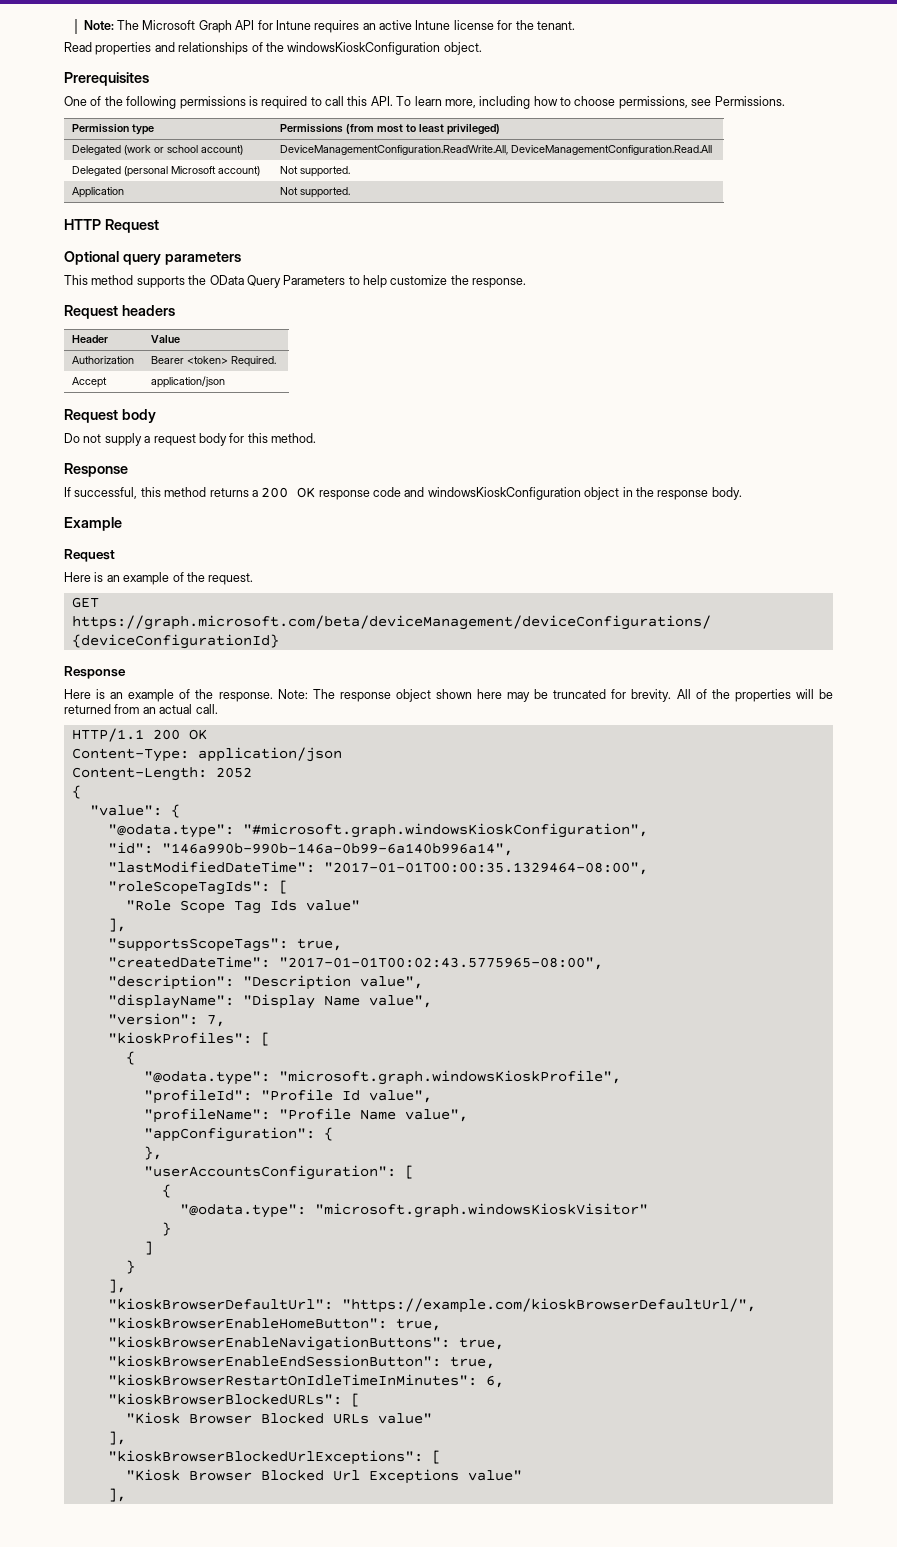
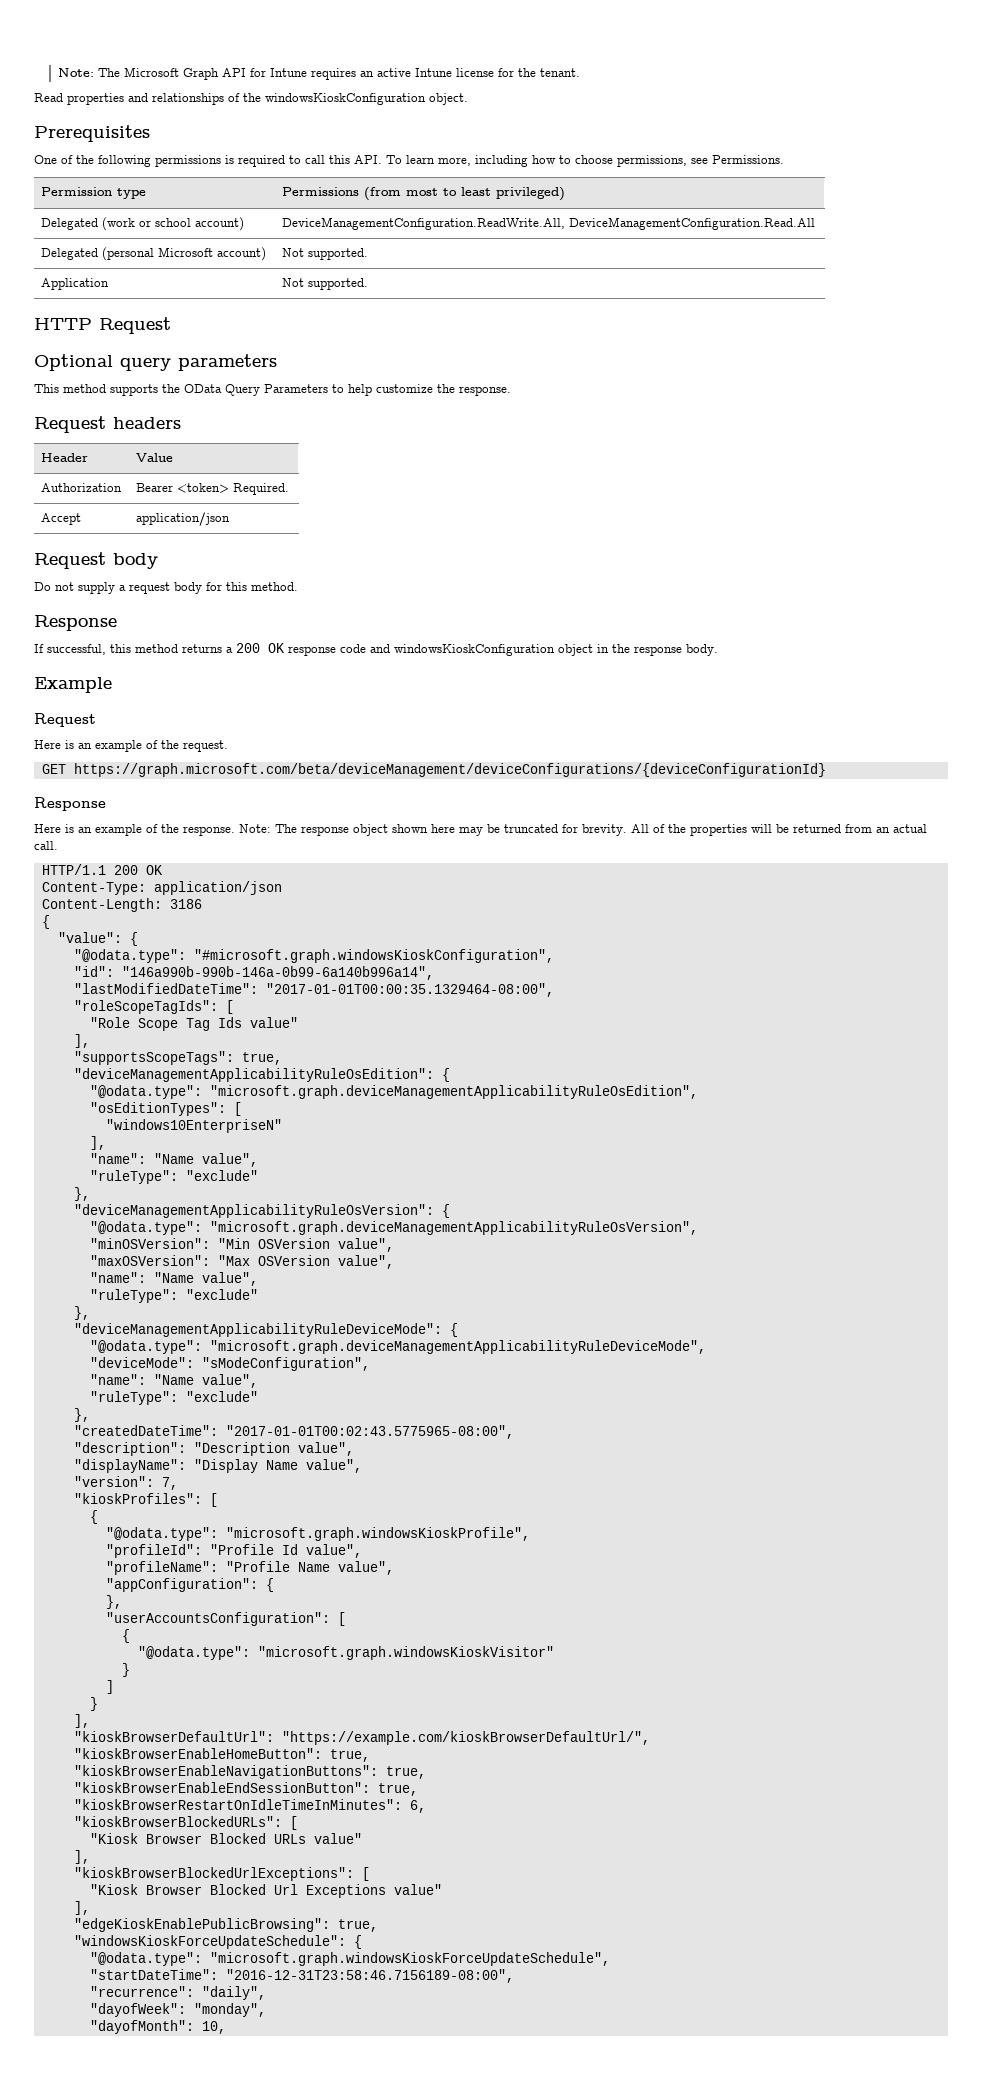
- Content-Length: 2052
+ Content-Length: 3186
+ "deviceManagementApplicabilityRuleOsEdition": {
+ "@odata.type": "microsoft.graph.deviceManagementApplicabilityRuleOsEdition",
+ "osEditionTypes": [
+ "windows10EnterpriseN"
+ ],
+ "name": "Name value",
+ "ruleType": "exclude"
+ },
+ "deviceManagementApplicabilityRuleOsVersion": {
+ "@odata.type": "microsoft.graph.deviceManagementApplicabilityRuleOsVersion",
+ "minOSVersion": "Min OSVersion value",
+ "maxOSVersion": "Max OSVersion value",
+ "name": "Name value",
+ "ruleType": "exclude"
+ },
+ "deviceManagementApplicabilityRuleDeviceMode": {
+ "@odata.type": "microsoft.graph.deviceManagementApplicabilityRuleDeviceMode",
+ "deviceMode": "sModeConfiguration",
+ "name": "Name value",
+ "ruleType": "exclude"
+ },
+ "edgeKioskEnablePublicBrowsing": true,
+ "windowsKioskForceUpdateSchedule": {
+ "@odata.type": "microsoft.graph.windowsKioskForceUpdateSchedule",
+ "startDateTime": "2016-12-31T23:58:46.7156189-08:00",
+ "recurrence": "daily",
+ "dayofWeek": "monday",
+ "dayofMonth": 10,

